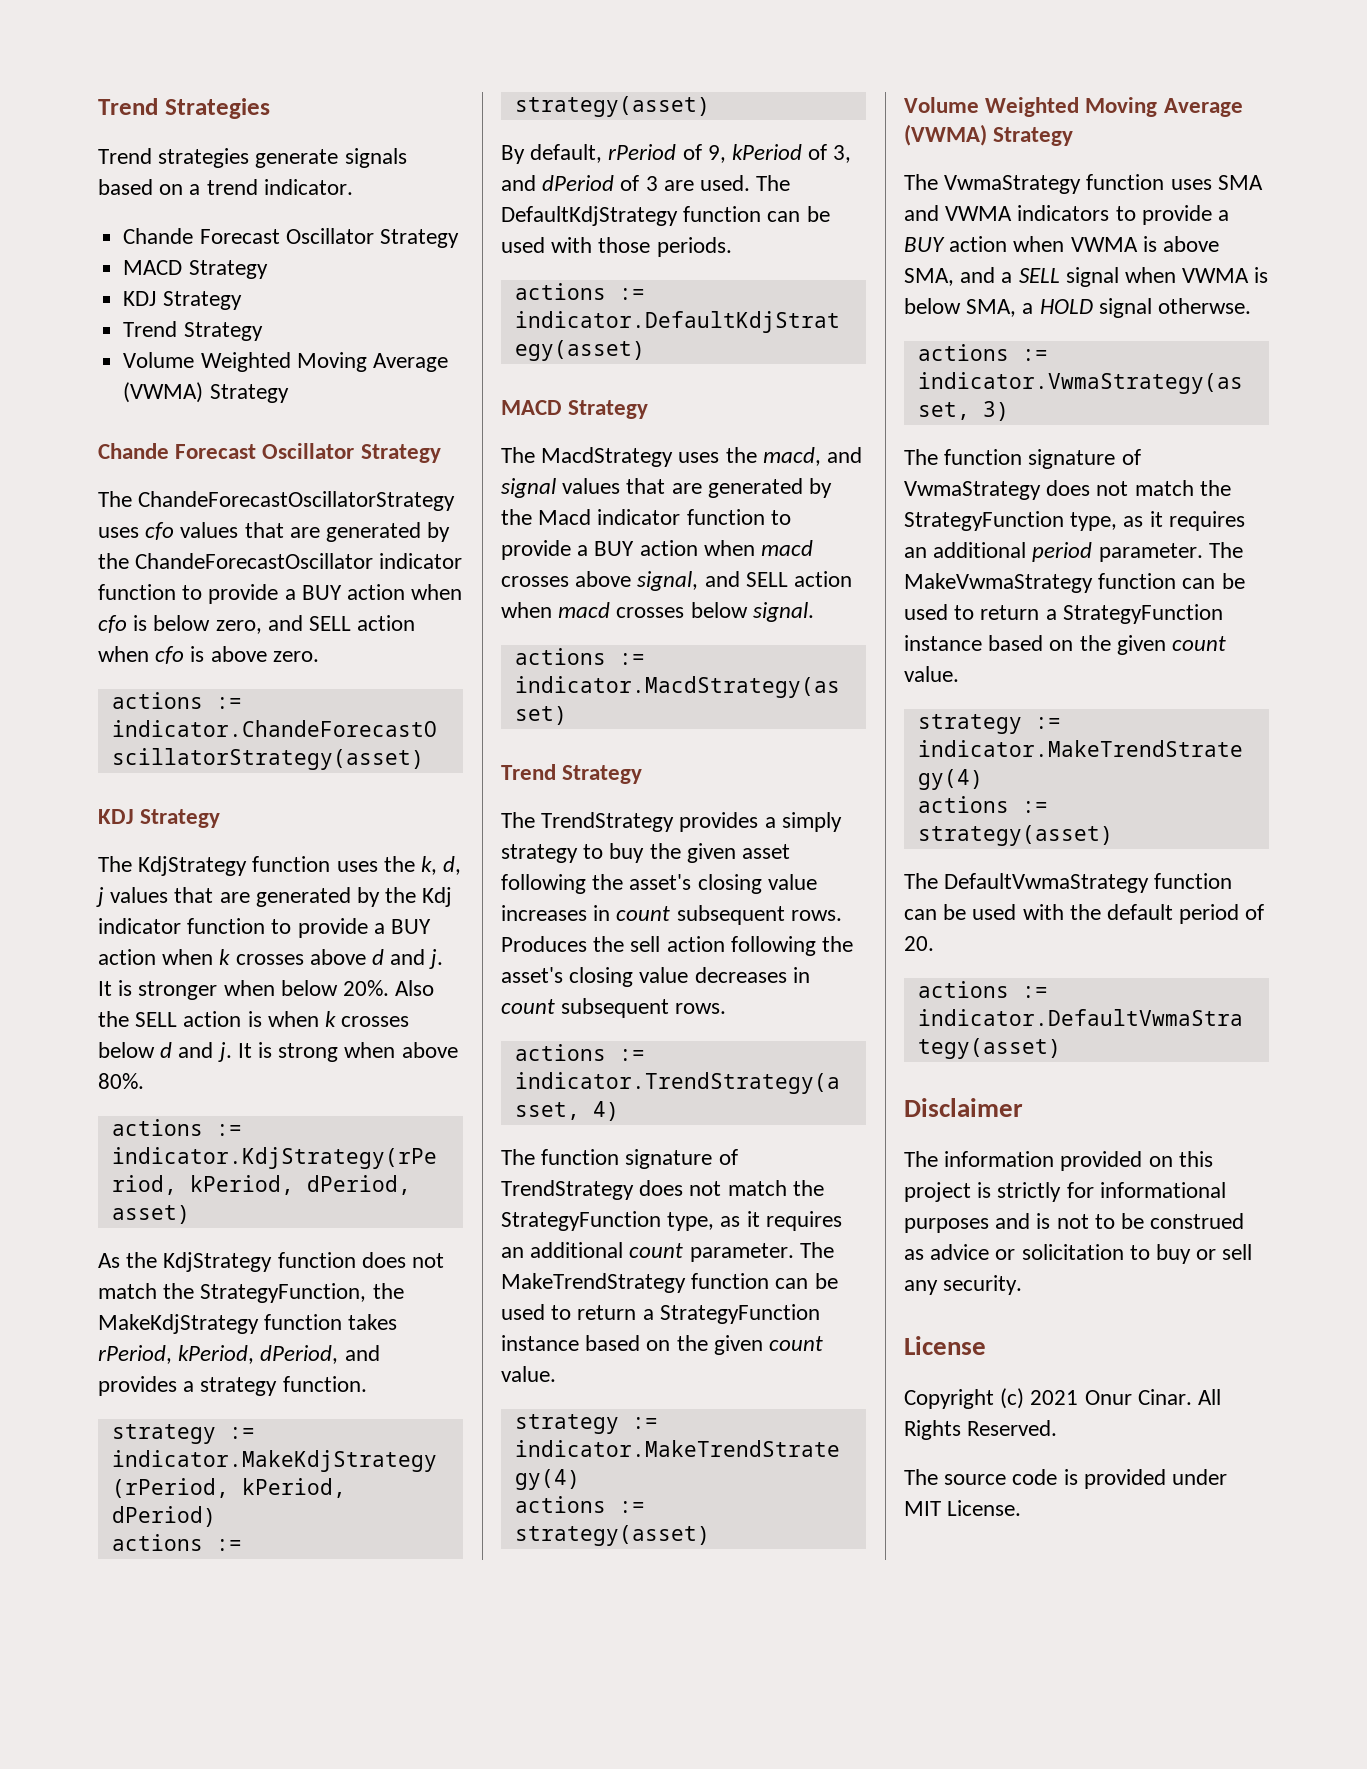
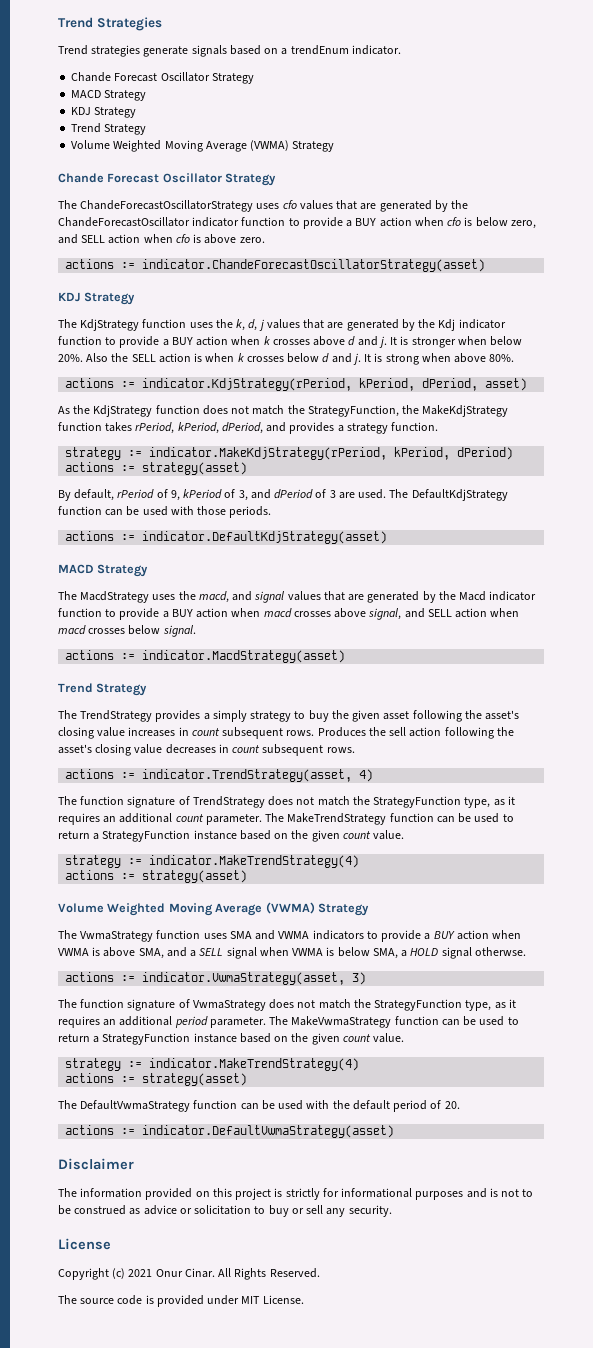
- Trend strategies generate signals based on a trend indicator.
+ Trend strategies generate signals based on a trendEnum indicator.

